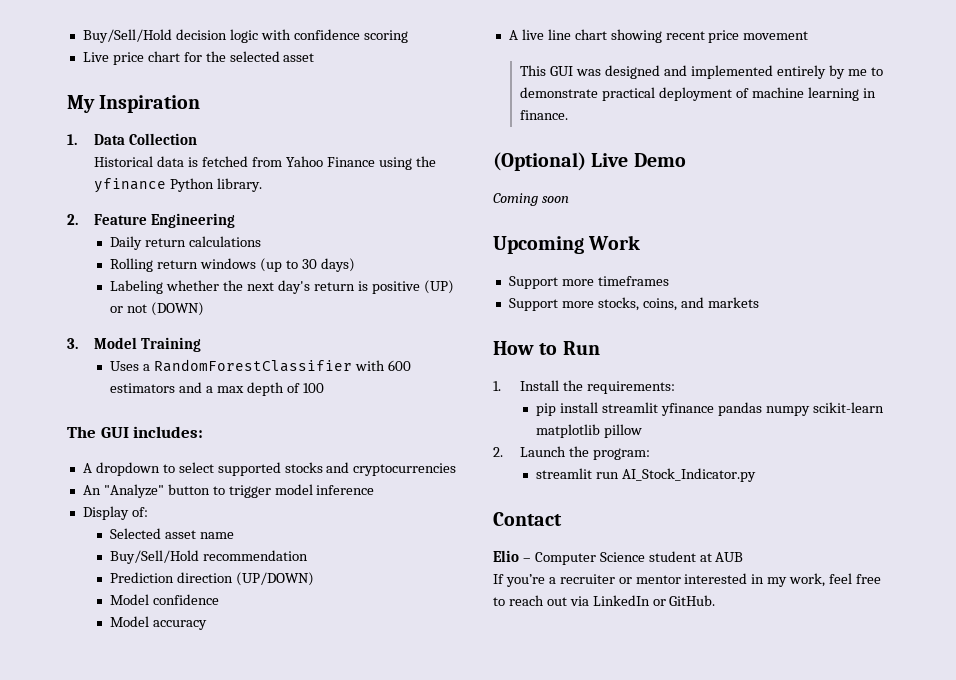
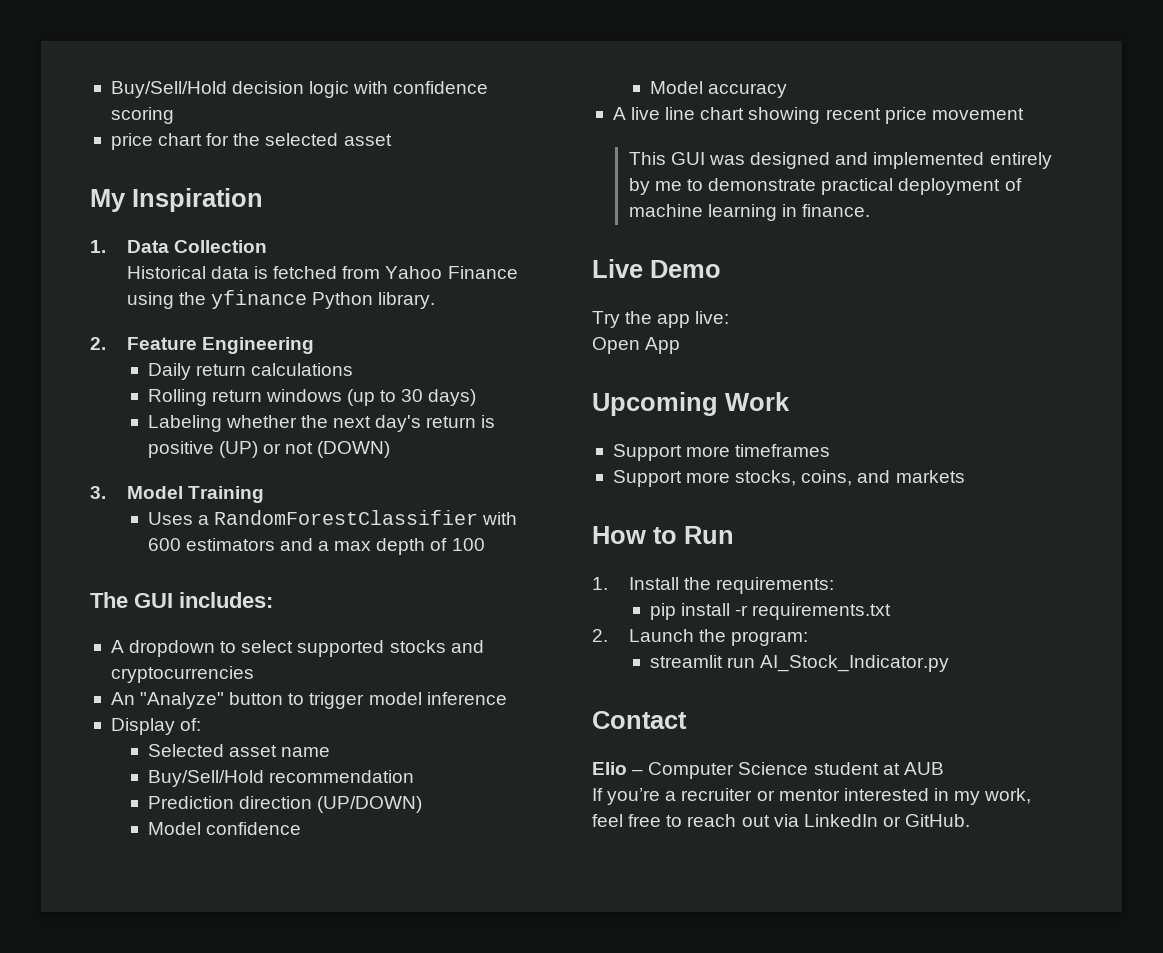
- Live price chart for the selected asset
+ price chart for the selected asset
- (Optional) Live Demo
+ Live Demo
- Coming soon
+ Try the app live:
+ Open App
- pip install streamlit yfinance pandas numpy scikit-learn matplotlib pillow
+ pip install -r requirements.txt

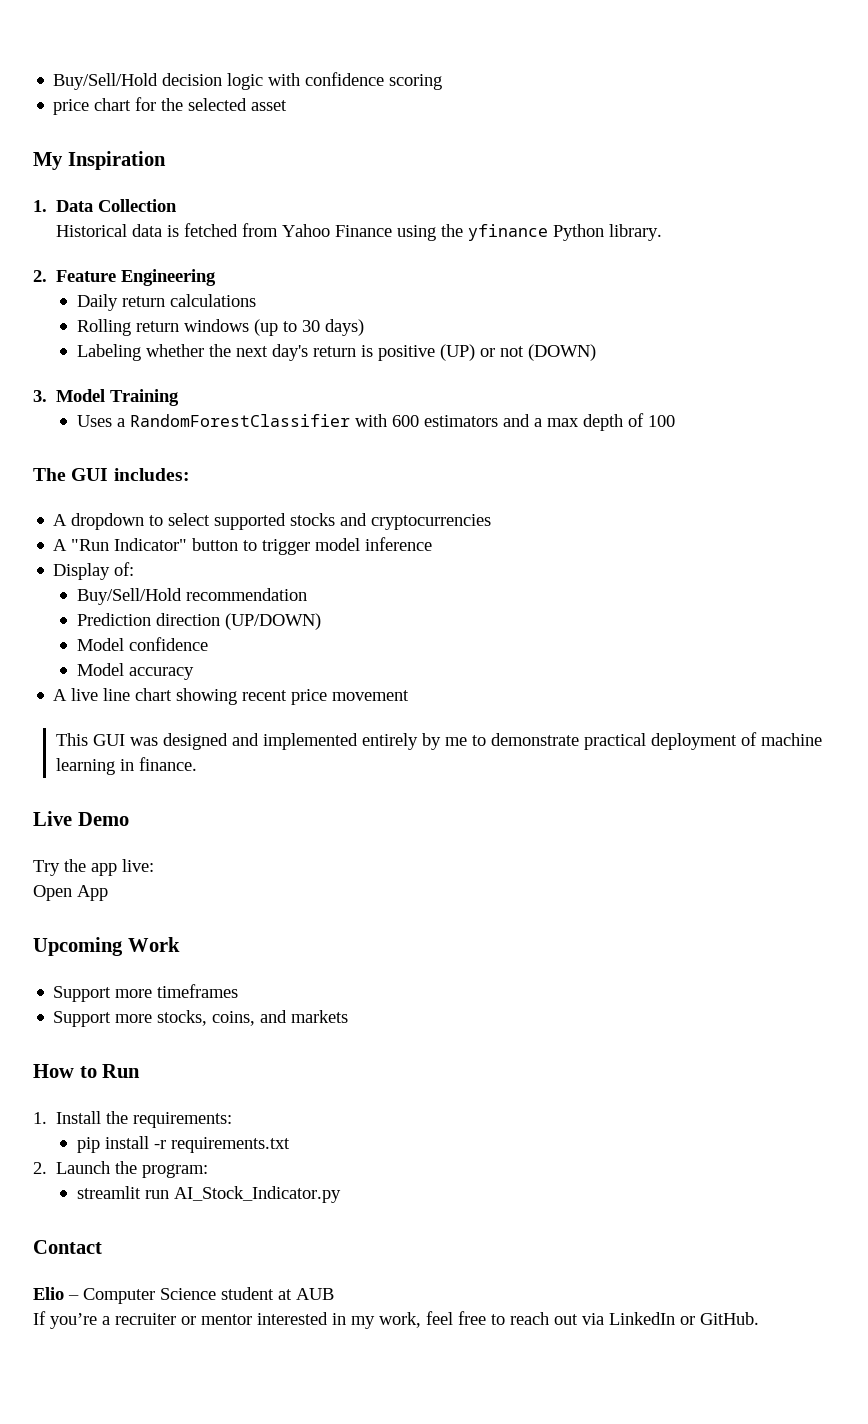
- An "Analyze" button to trigger model inference
+ A "Run Indicator" button to trigger model inference
- Selected asset name

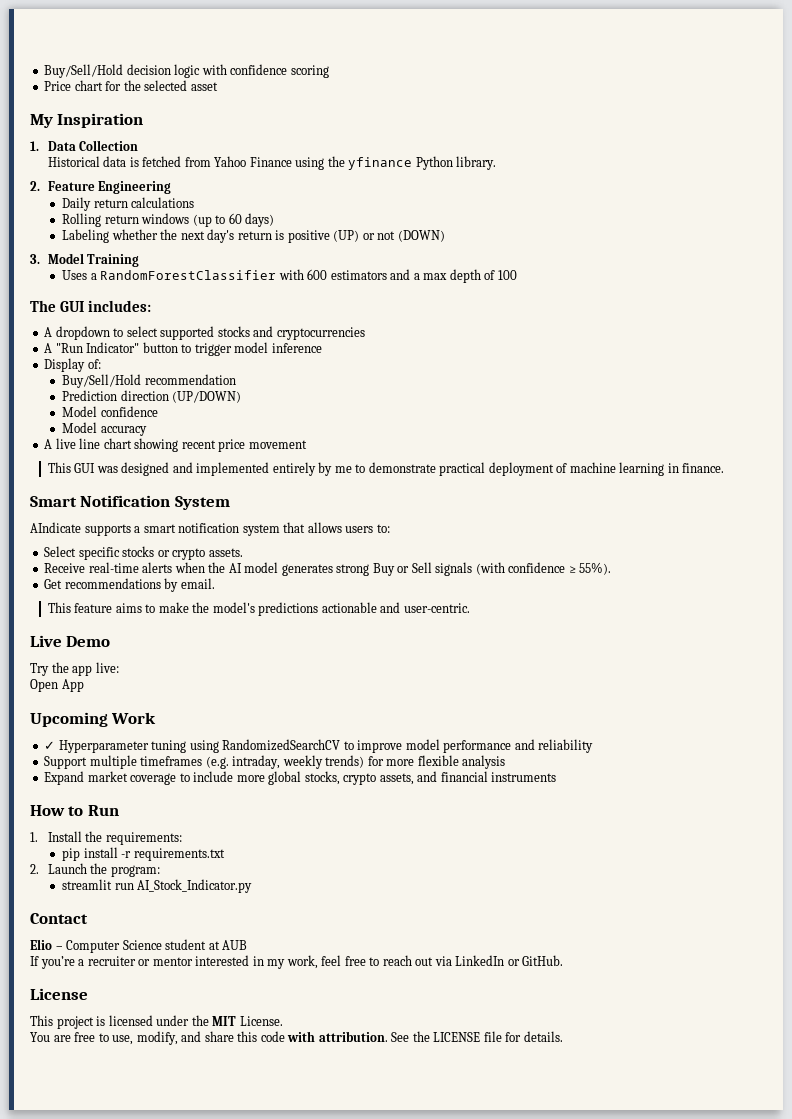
- price chart for the selected asset
+ Price chart for the selected asset
- Rolling return windows (up to 30 days)
+ Rolling return windows (up to 60 days)
+ Smart Notification System
+ AIndicate supports a smart notification system that allows users to:
+ Select specific stocks or crypto assets.
+ Receive real-time alerts when the AI model generates strong Buy or Sell signals (with confidence ≥ 55%).
+ Get recommendations by email.
+ This feature aims to make the model's predictions actionable and user-centric.
- Support more timeframes
- Support more stocks, coins, and markets
+ ✓ Hyperparameter tuning using RandomizedSearchCV to improve model performance and reliability
+ Support multiple timeframes (e.g. intraday, weekly trends) for more flexible analysis
+ Expand market coverage to include more global stocks, crypto assets, and financial instruments
+ License
+ This project is licensed under the MIT License.
+ You are free to use, modify, and share this code with attribution. See the LICENSE file for details.

